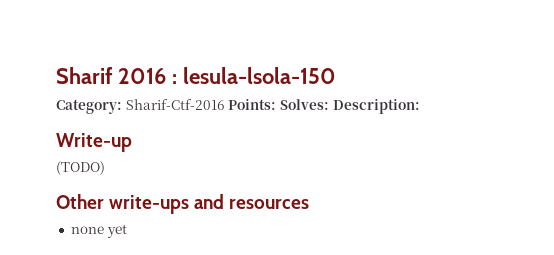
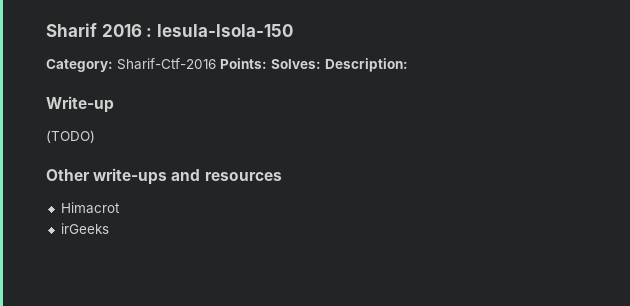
- none yet
+ Himacrot
+ irGeeks

